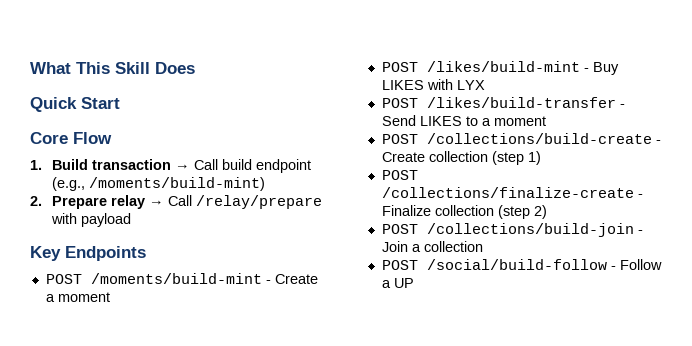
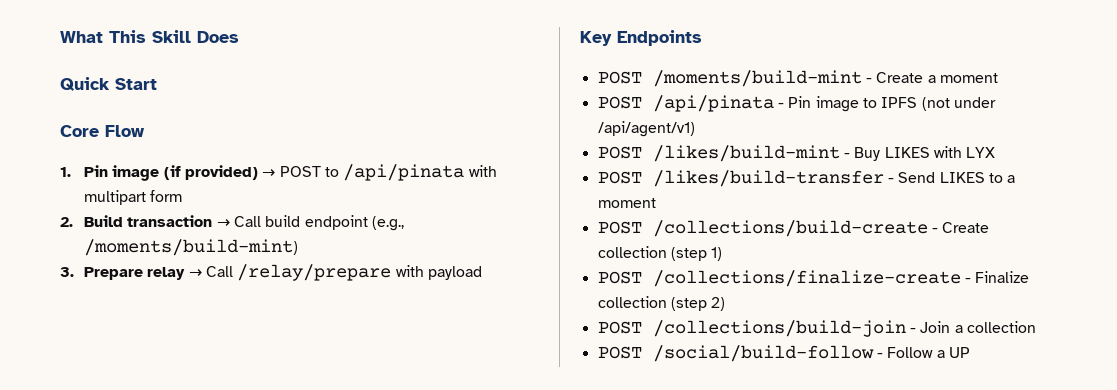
- 1. Build transaction → Call build endpoint (e.g., /moments/build-mint)
+ 1. Pin image (if provided) → POST to /api/pinata with multipart form
+ 2. Build transaction → Call build endpoint (e.g., /moments/build-mint)
- 2. Prepare relay → Call /relay/prepare with payload
+ 3. Prepare relay → Call /relay/prepare with payload
+ POST /api/pinata - Pin image to IPFS (not under /api/agent/v1)

